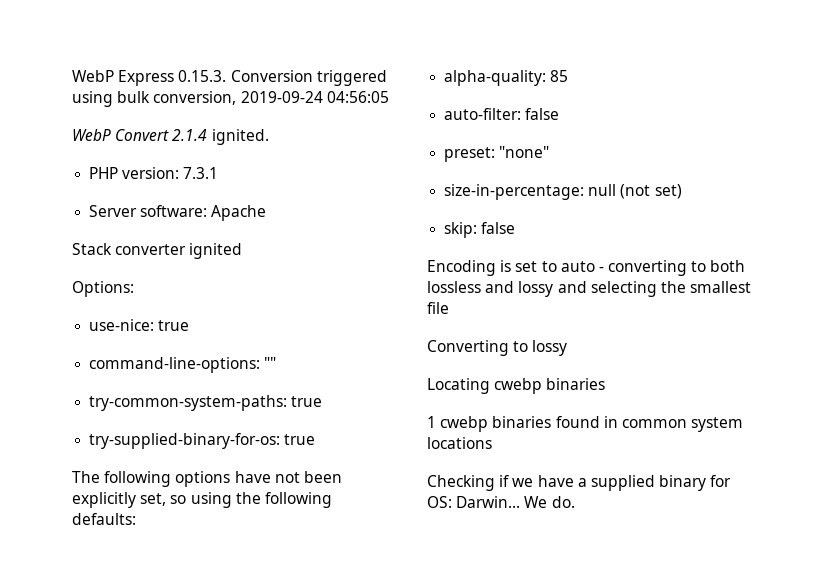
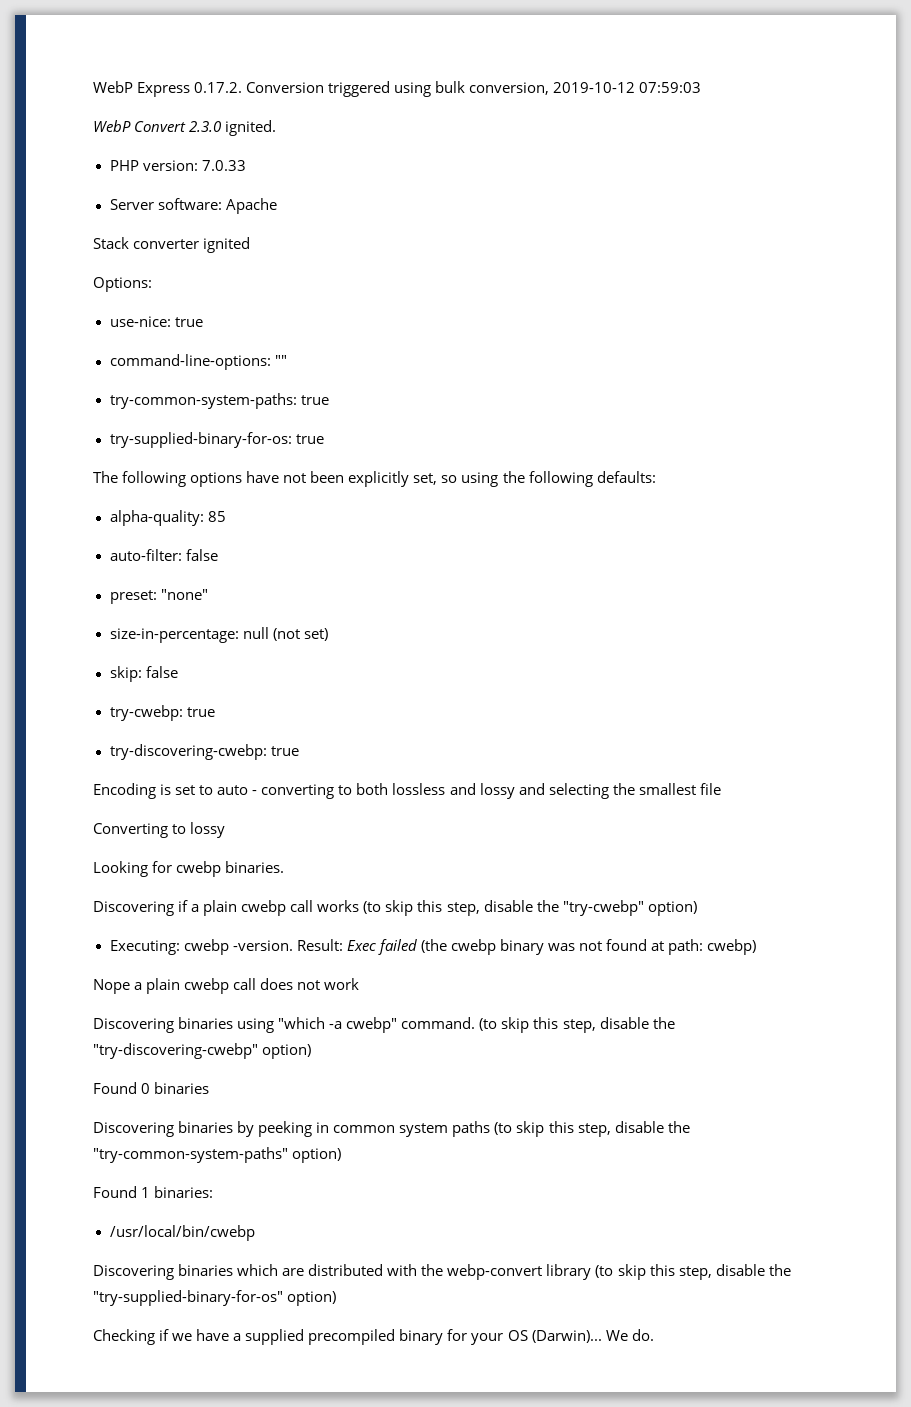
- WebP Express 0.15.3. Conversion triggered using bulk conversion, 2019-09-24 04:56:05
+ WebP Express 0.17.2. Conversion triggered using bulk conversion, 2019-10-12 07:59:03
- WebP Convert 2.1.4 ignited.
+ WebP Convert 2.3.0 ignited.
- PHP version: 7.3.1
+ PHP version: 7.0.33
+ try-cwebp: true
+ try-discovering-cwebp: true
- Locating cwebp binaries
- 1 cwebp binaries found in common system locations
+ Looking for cwebp binaries.
+ Discovering if a plain cwebp call works (to skip this step, disable the "try-cwebp" option)
+ Executing: cwebp -version. Result: Exec failed (the cwebp binary was not found at path: cwebp)
+ Nope a plain cwebp call does not work
+ Discovering binaries using "which -a cwebp" command. (to skip this step, disable the "try-discovering-cwebp" option)
+ Found 0 binaries
+ Discovering binaries by peeking in common system paths (to skip this step, disable the "try-common-system-paths" option)
+ Found 1 binaries:
+ /usr/local/bin/cwebp
+ Discovering binaries which are distributed with the webp-convert library (to skip this step, disable the "try-supplied-binary-for-os" option)
- Checking if we have a supplied binary for OS: Darwin...
+ Checking if we have a supplied precompiled binary for your OS (Darwin)...

